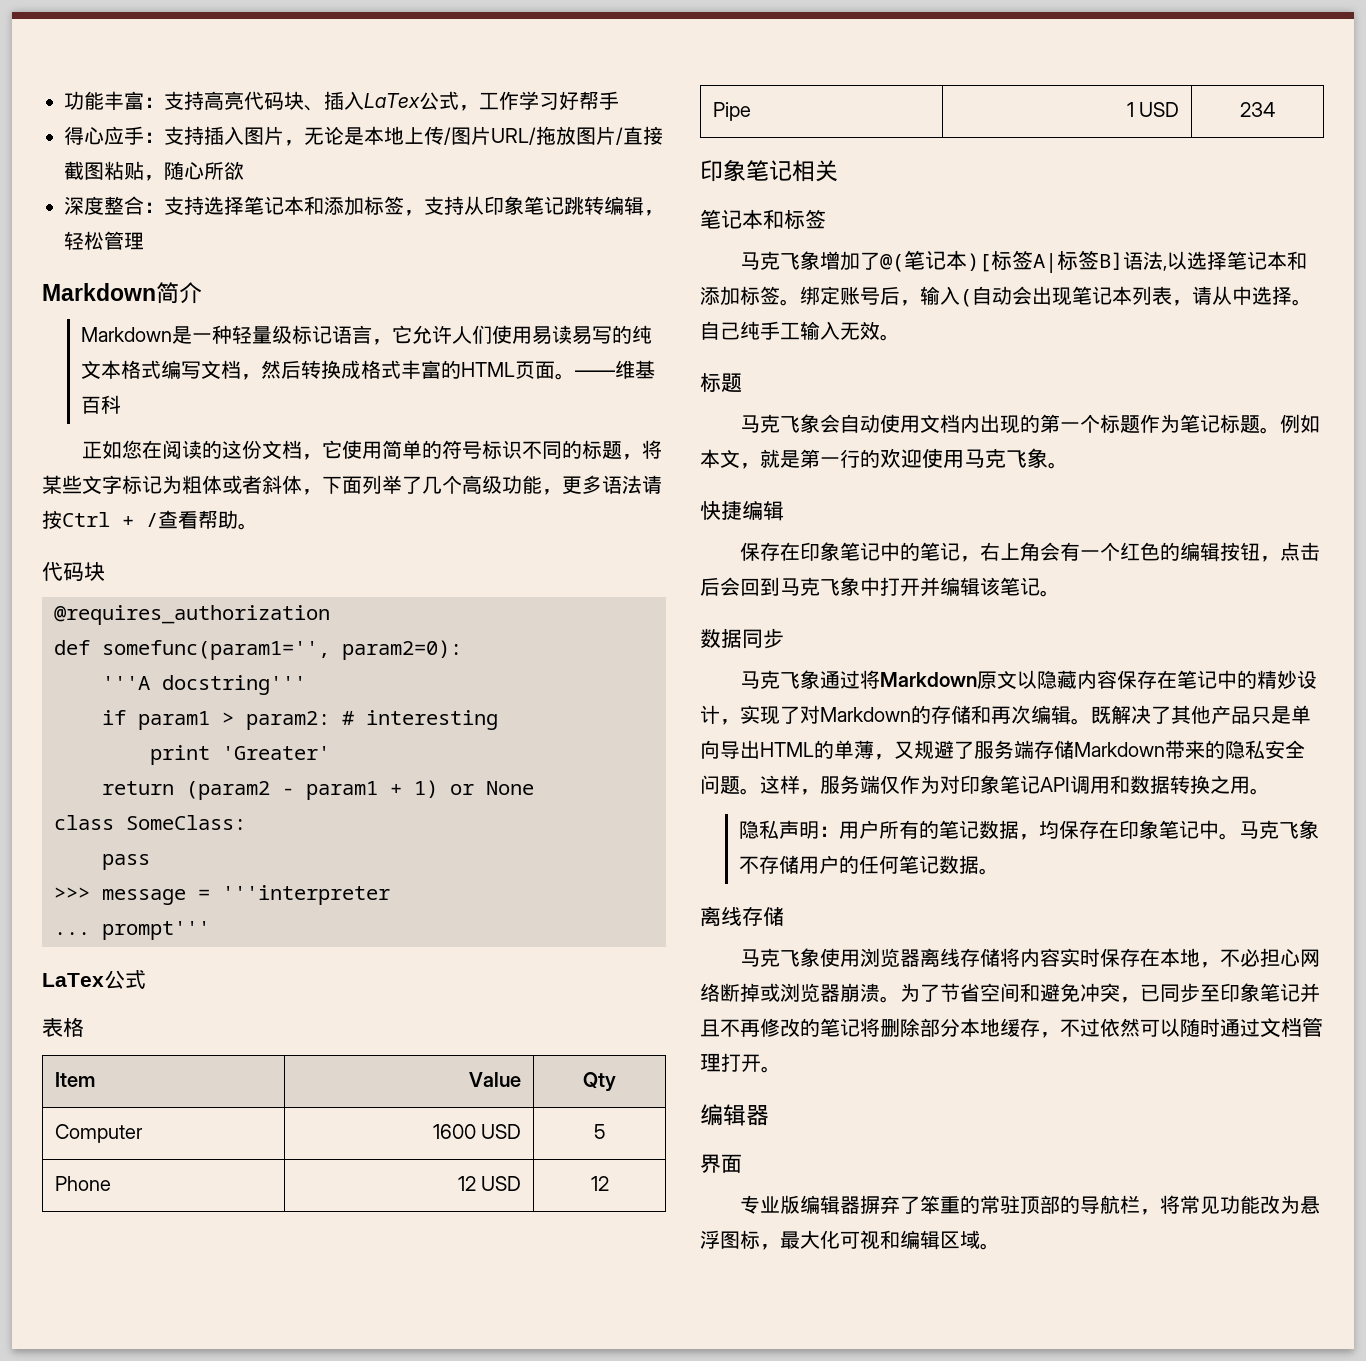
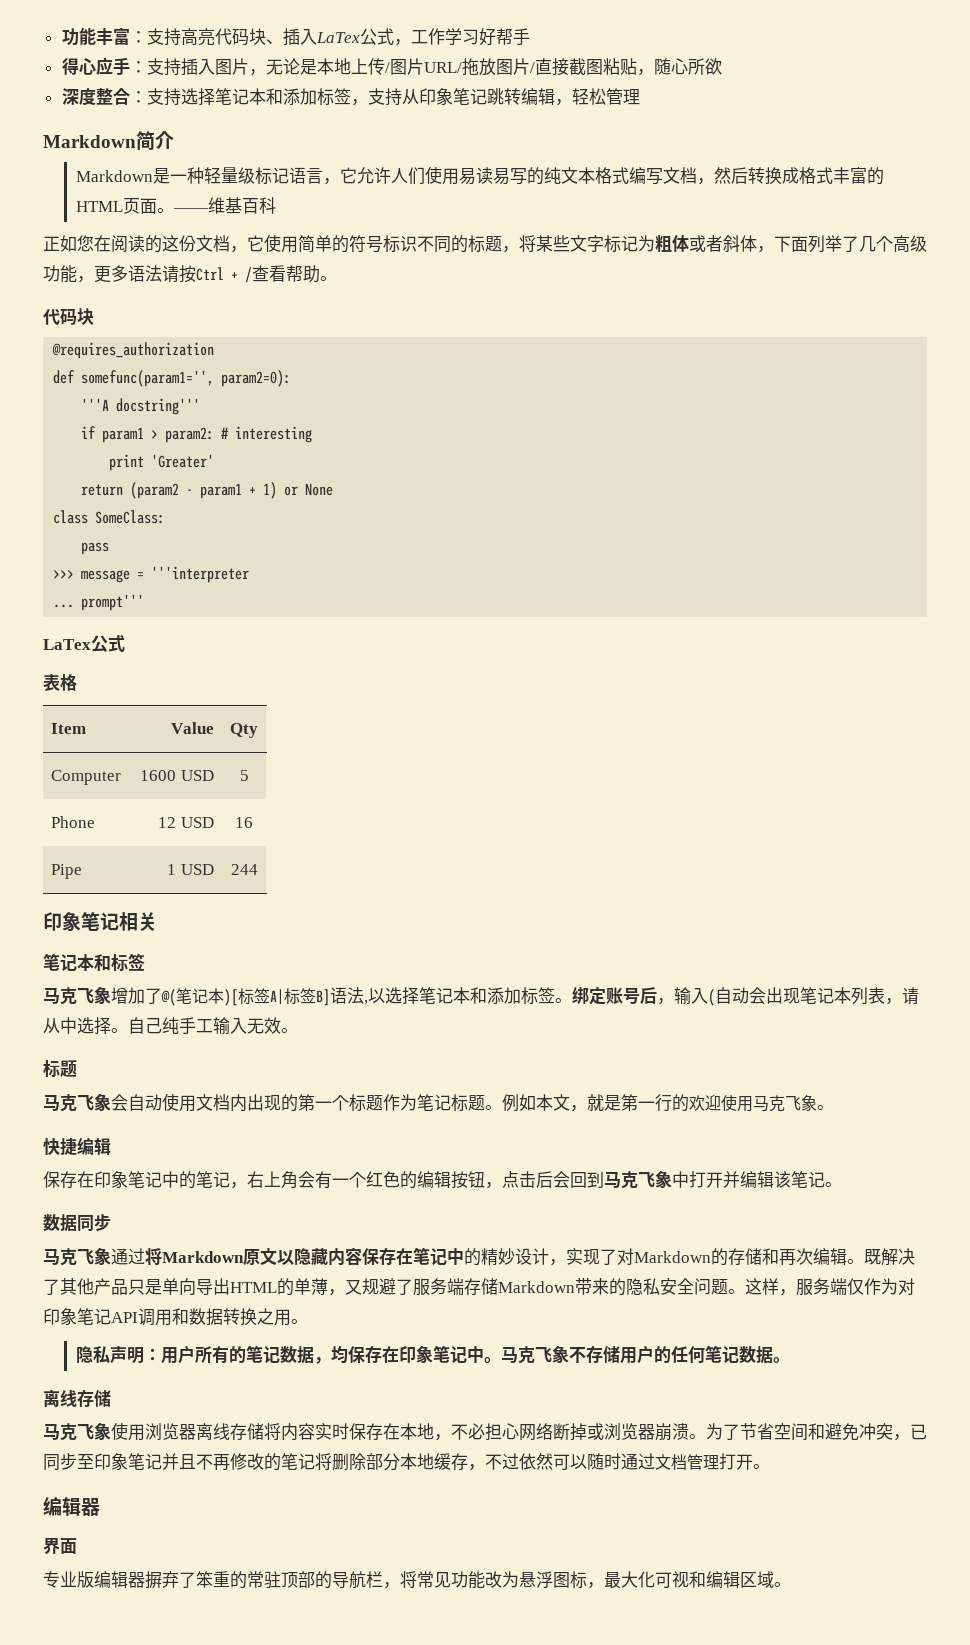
- Phone | 12 USD | 12
+ Phone | 12 USD | 16
- Pipe | 1 USD | 234
+ Pipe | 1 USD | 244

